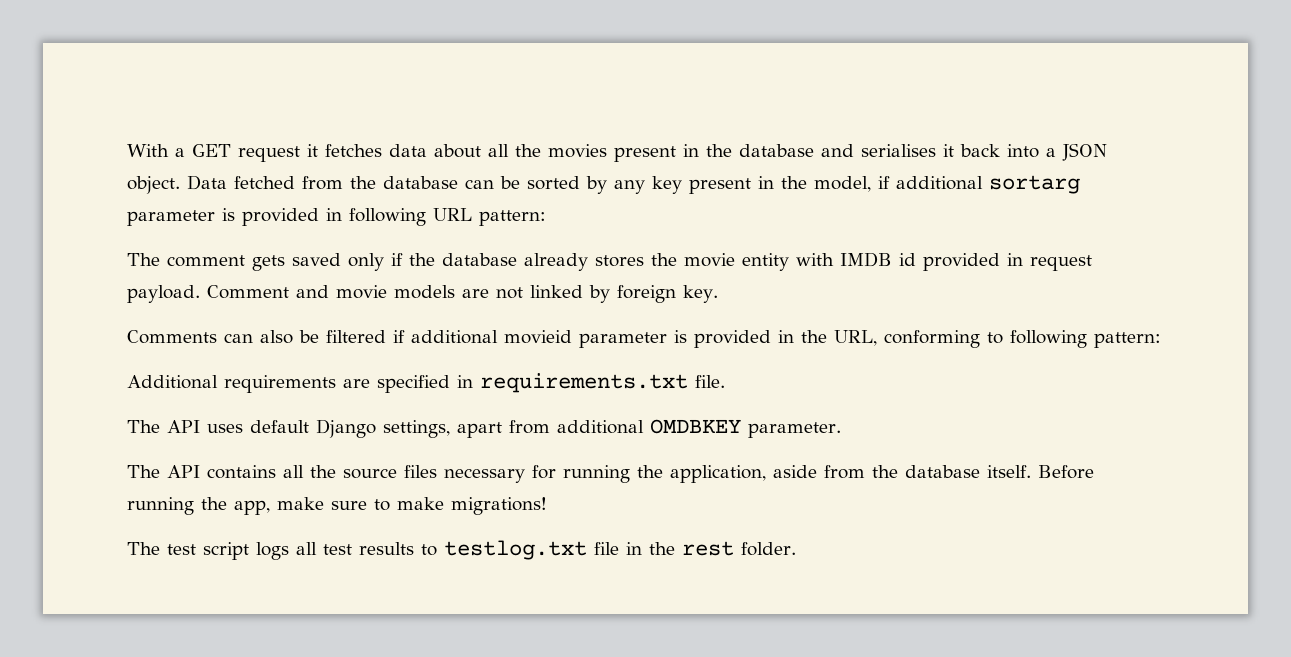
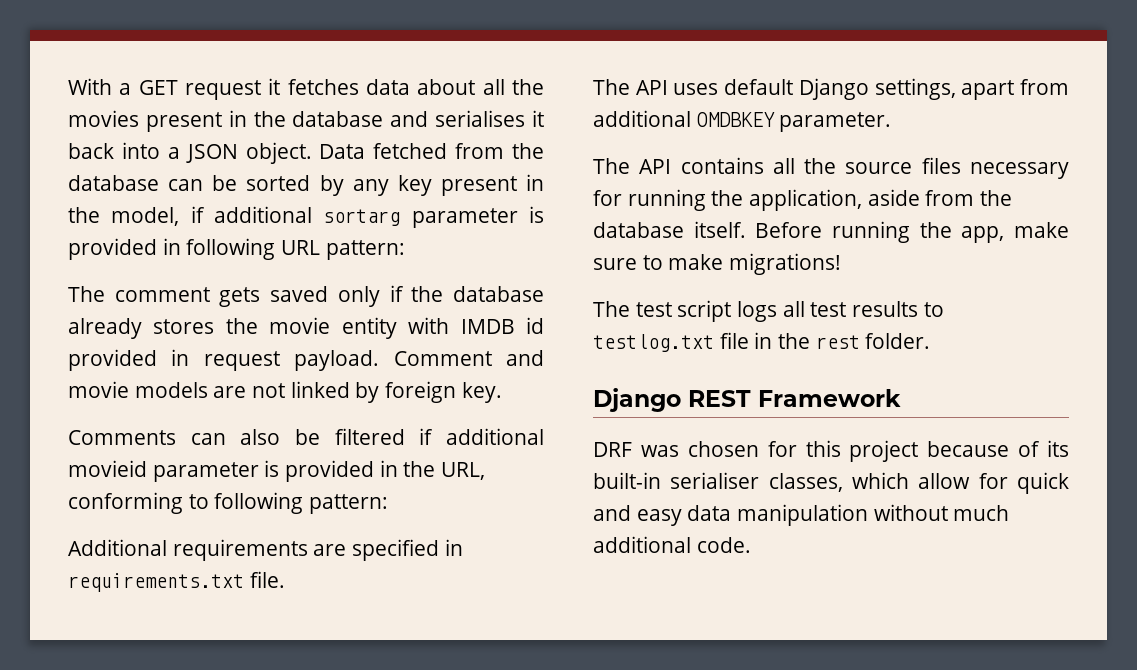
+ Django REST Framework
+ DRF was chosen for this project because of its built-in serialiser classes, which allow for quick and easy data manipulation without much additional code.

